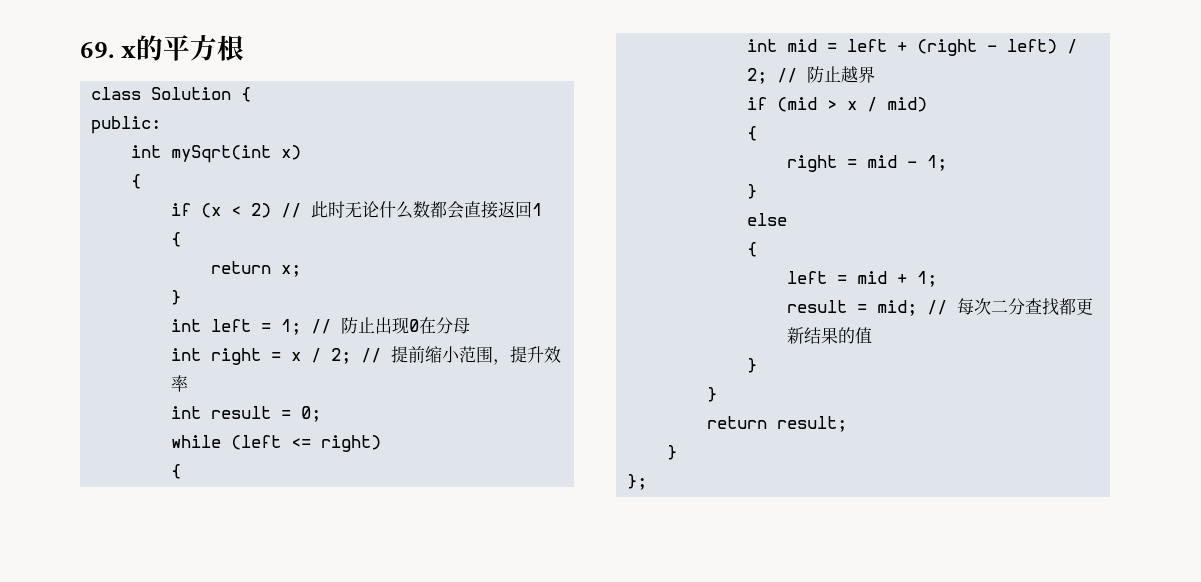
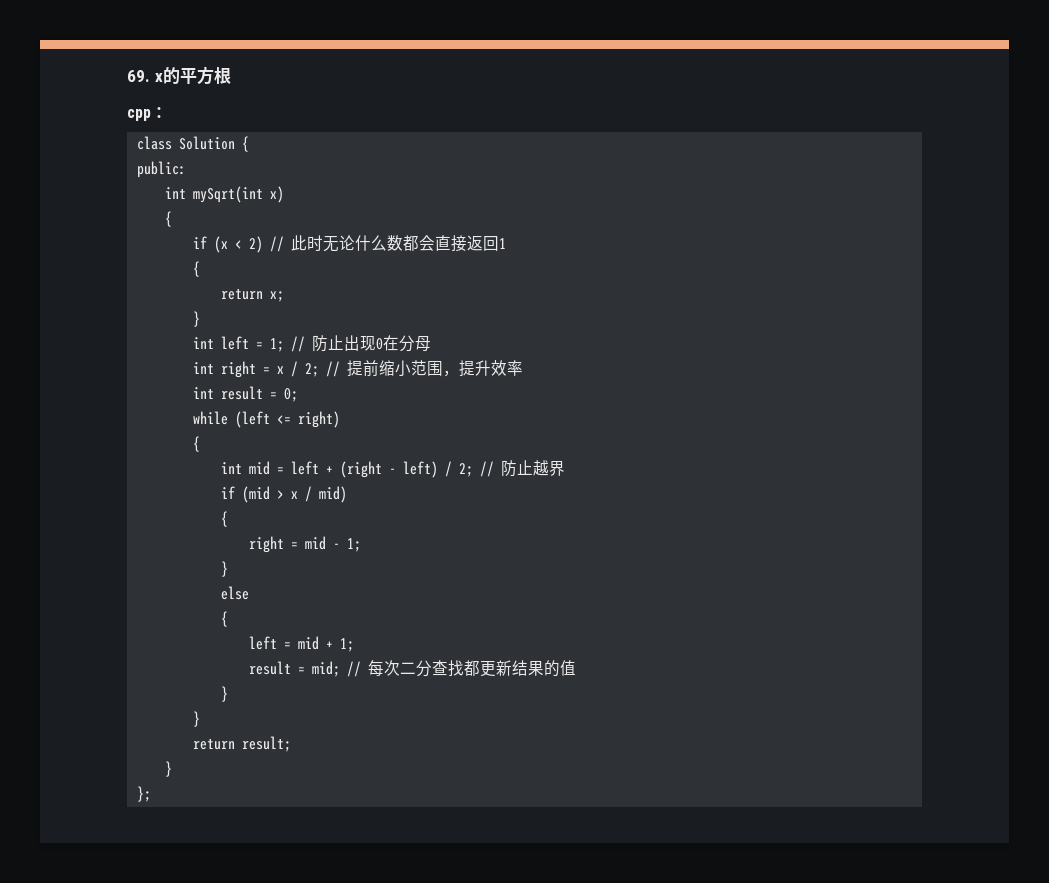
+ cpp：

